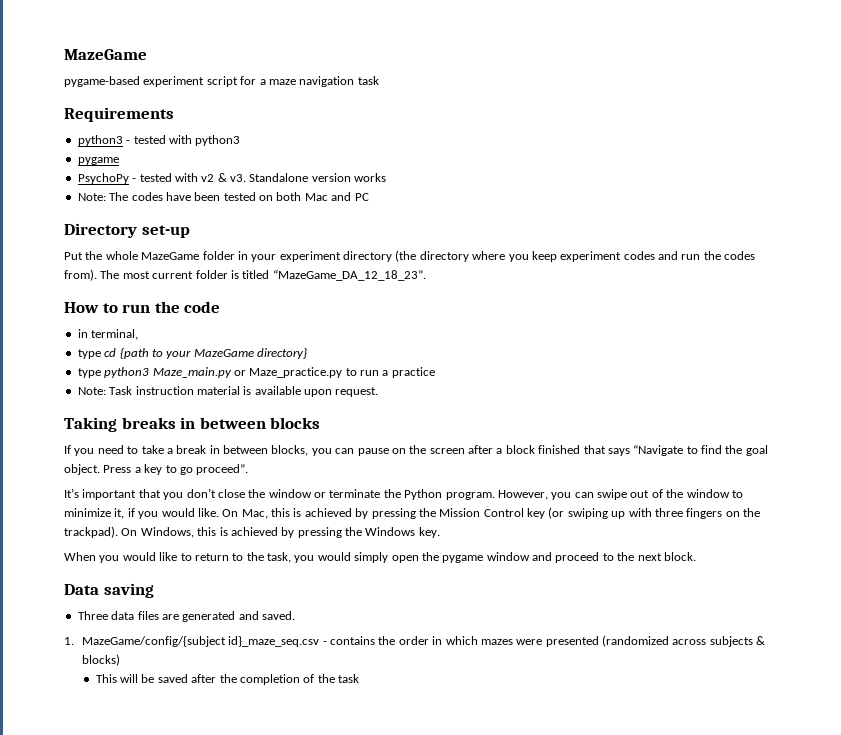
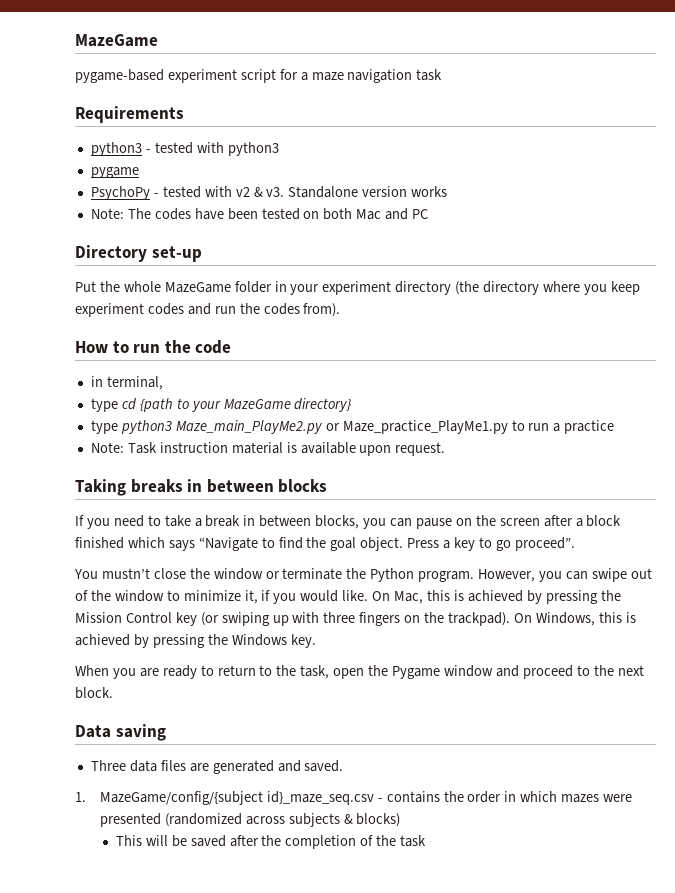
- The most current folder is titled “MazeGame_DA_12_18_23”.
- type python3 Maze_main.py or Maze_practice.py to run a practice
+ type python3 Maze_main_PlayMe2.py or Maze_practice_PlayMe1.py to run a practice
- If you need to take a break in between blocks, you can pause on the screen after a block finished that says “Navigate to find the goal object.
+ If you need to take a break in between blocks, you can pause on the screen after a block finished which says “Navigate to find the goal object.
- It’s important that you don’t close the window or terminate the Python program.
+ You mustn’t close the window or terminate the Python program.
- When you would like to return to the task, you would simply open the pygame window and proceed to the next block.
+ When you are ready to return to the task, open the Pygame window and proceed to the next block.

